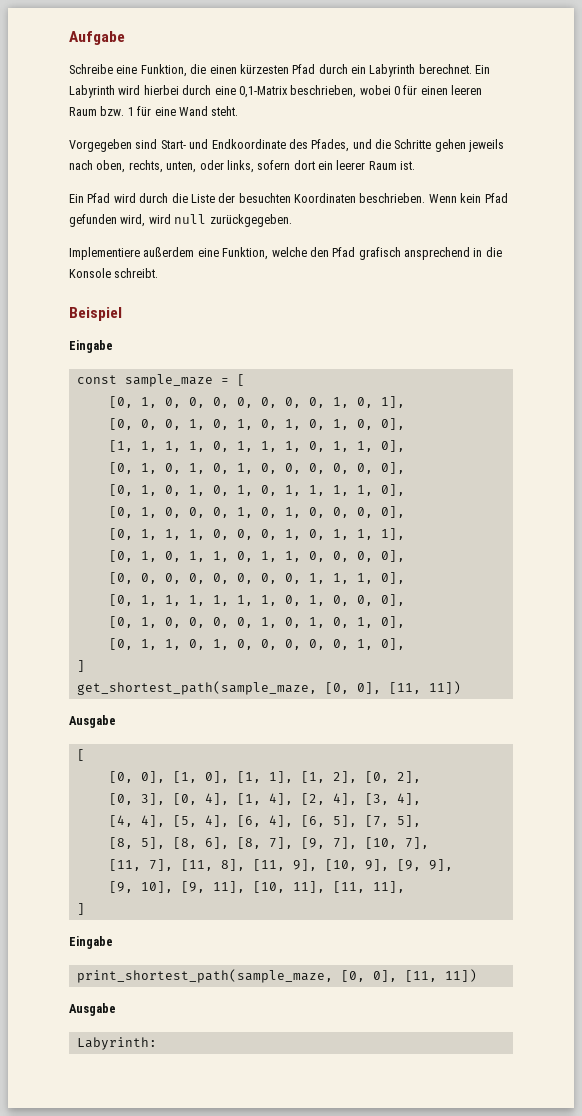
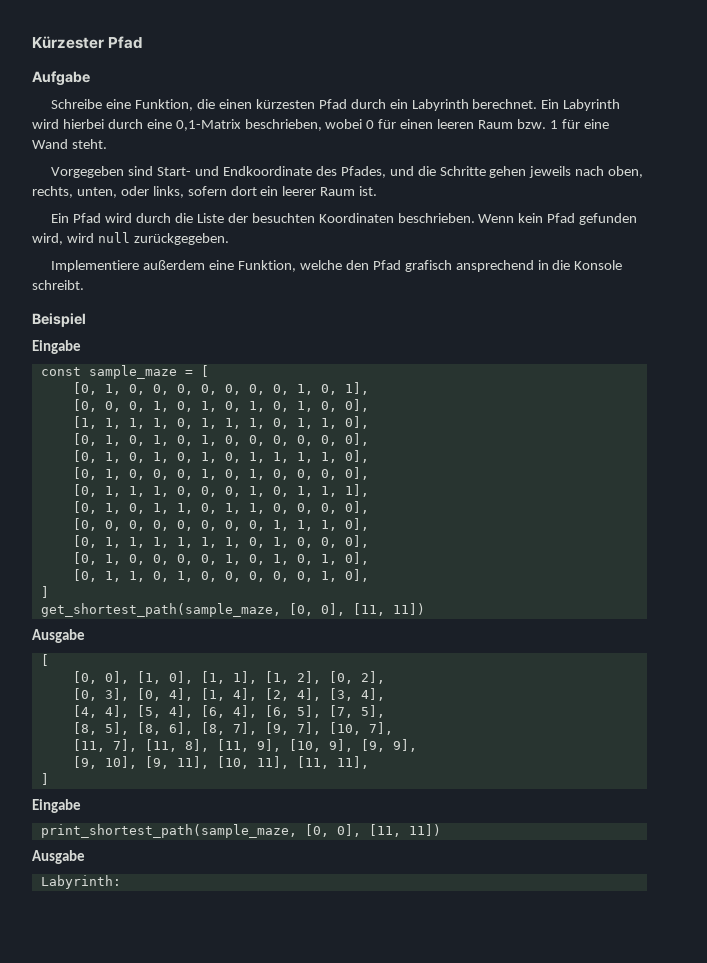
+ Kürzester Pfad

